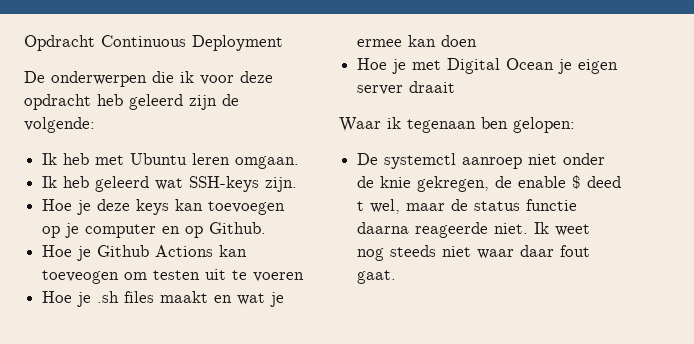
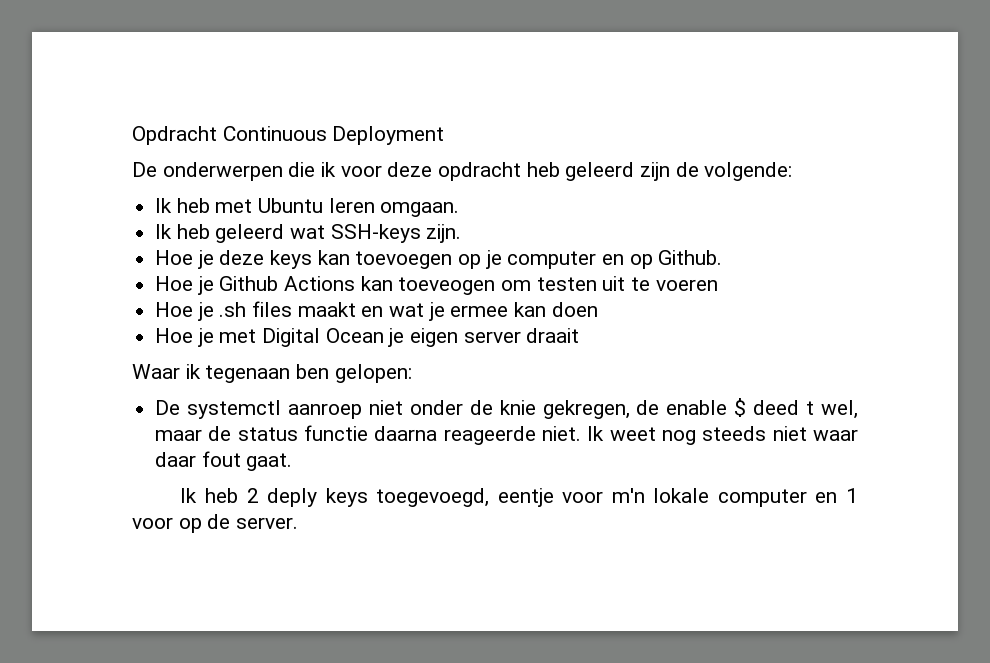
+ Ik heb 2 deply keys toegevoegd, eentje voor m'n lokale computer en 1 voor op de server.

